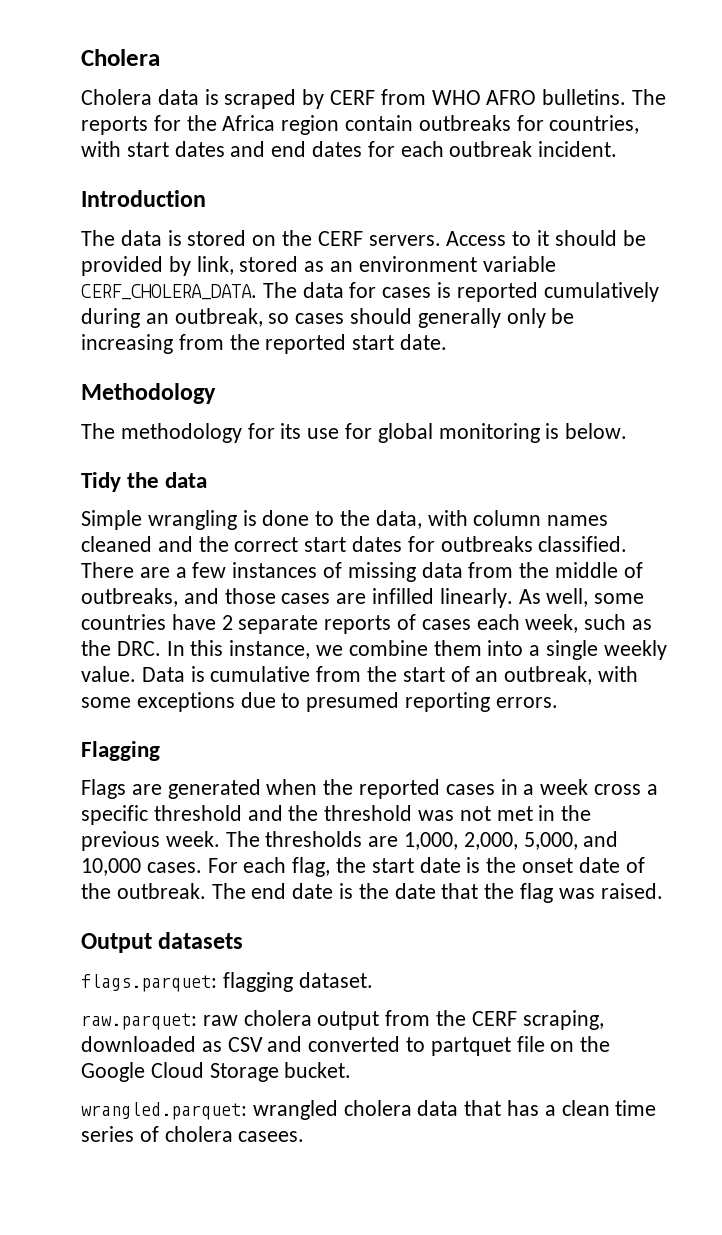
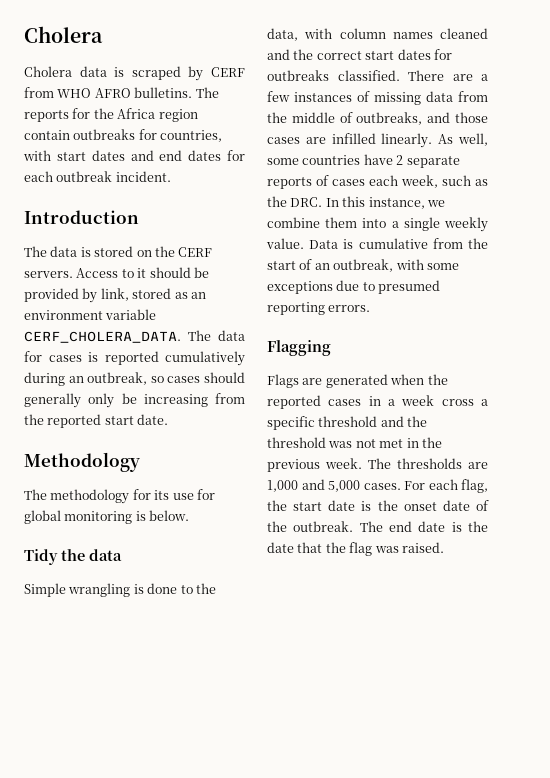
- The thresholds are 1,000, 2,000, 5,000, and 10,000 cases.
+ The thresholds are 1,000 and 5,000 cases.
- Output datasets
- flags.parquet: flagging dataset.
- raw.parquet: raw cholera output from the CERF scraping, downloaded as CSV and converted to partquet file on the Google Cloud Storage bucket.
- wrangled.parquet: wrangled cholera data that has a clean time series of cholera casees.

